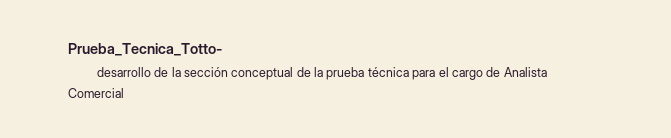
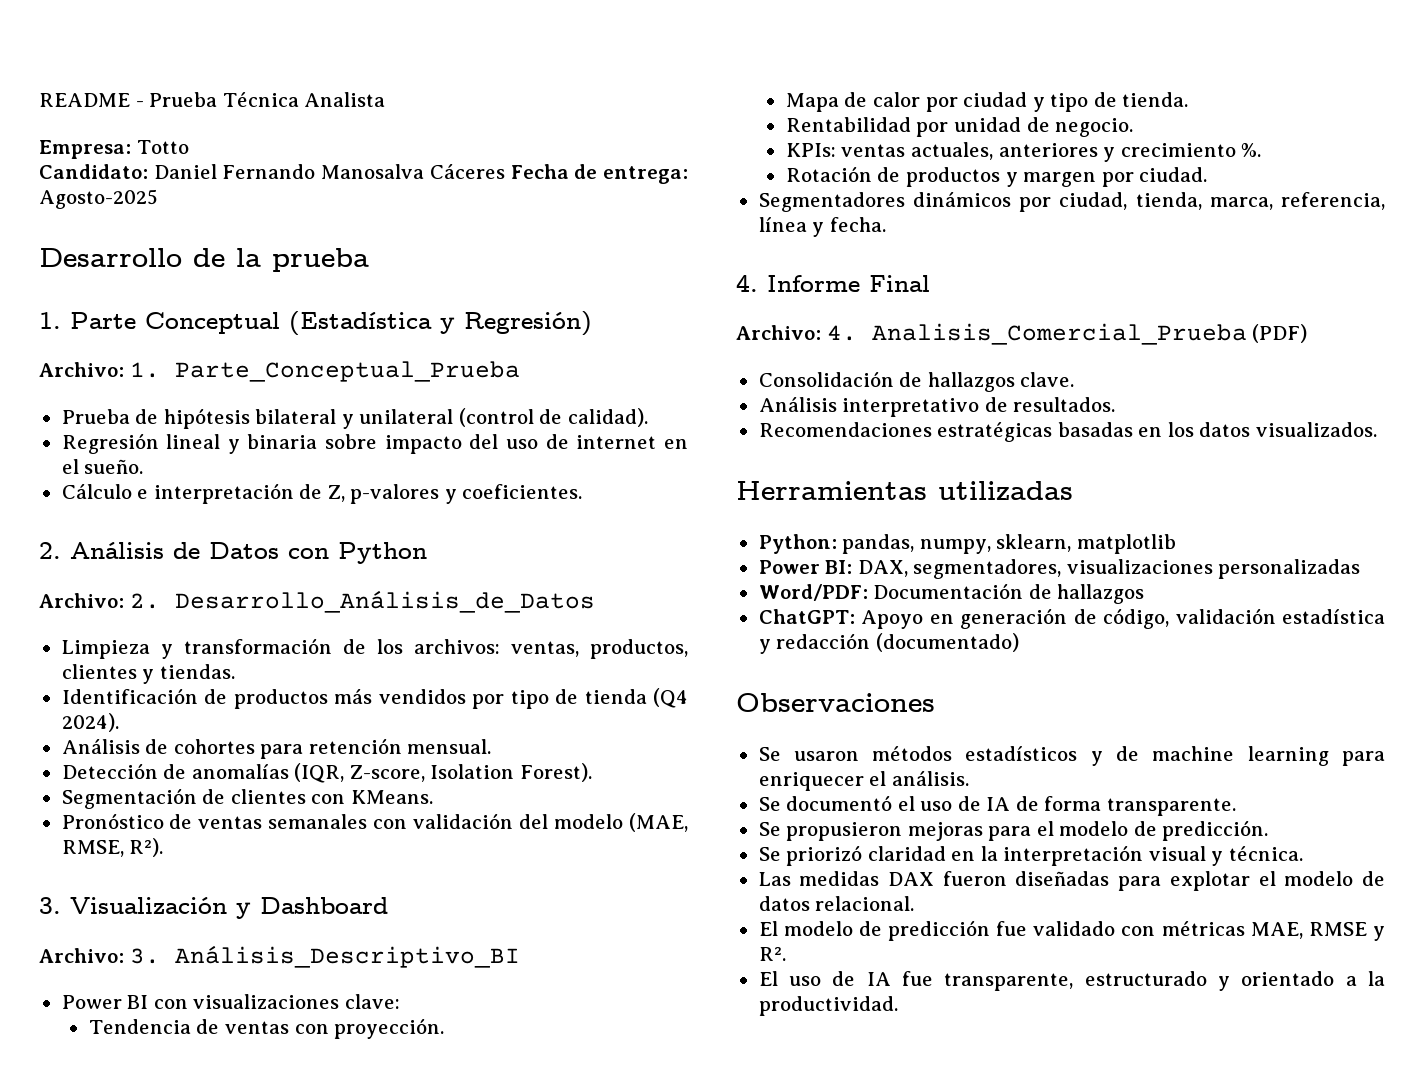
- Prueba_Tecnica_Totto-
- desarrollo de la sección conceptual de la prueba técnica para el cargo de Analista Comercial
+ README - Prueba Técnica Analista
+ Empresa: Totto
+ Candidato: Daniel Fernando Manosalva Cáceres Fecha de entrega: Agosto-2025
+ Desarrollo de la prueba
+ 1. Parte Conceptual (Estadística y Regresión)
+ Archivo: 1. Parte_Conceptual_Prueba
+ Prueba de hipótesis bilateral y unilateral (control de calidad).
+ Regresión lineal y binaria sobre impacto del uso de internet en el sueño.
+ Cálculo e interpretación de Z, p-valores y coeficientes.
+ 2. Análisis de Datos con Python
+ Archivo: 2. Desarrollo_Análisis_de_Datos
+ Limpieza y transformación de los archivos: ventas, productos, clientes y tiendas.
+ Identificación de productos más vendidos por tipo de tienda (Q4 2024).
+ Análisis de cohortes para retención mensual.
+ Detección de anomalías (IQR, Z-score, Isolation Forest).
+ Segmentación de clientes con KMeans.
+ Pronóstico de ventas semanales con validación del modelo (MAE, RMSE, R²).
+ 3. Visualización y Dashboard
+ Archivo: 3. Análisis_Descriptivo_BI
+ Power BI con visualizaciones clave:
+ Tendencia de ventas con proyección.
+ Mapa de calor por ciudad y tipo de tienda.
+ Rentabilidad por unidad de negocio.
+ KPIs: ventas actuales, anteriores y crecimiento %.
+ Rotación de productos y margen por ciudad.
+ Segmentadores dinámicos por ciudad, tienda, marca, referencia, línea y fecha.
+ 4. Informe Final
+ Archivo: 4. Analisis_Comercial_Prueba (PDF)
+ Consolidación de hallazgos clave.
+ Análisis interpretativo de resultados.
+ Recomendaciones estratégicas basadas en los datos visualizados.
+ Herramientas utilizadas
+ Python: pandas, numpy, sklearn, matplotlib
+ Power BI: DAX, segmentadores, visualizaciones personalizadas
+ Word/PDF: Documentación de hallazgos
+ ChatGPT: Apoyo en generación de código, validación estadística y redacción (documentado)
+ Observaciones
+ Se usaron métodos estadísticos y de machine learning para enriquecer el análisis.
+ Se documentó el uso de IA de forma transparente.
+ Se propusieron mejoras para el modelo de predicción.
+ Se priorizó claridad en la interpretación visual y técnica.
+ Las medidas DAX fueron diseñadas para explotar el modelo de datos relacional.
+ El modelo de predicción fue validado con métricas MAE, RMSE y R².
+ El uso de IA fue transparente, estructurado y orientado a la productividad.

